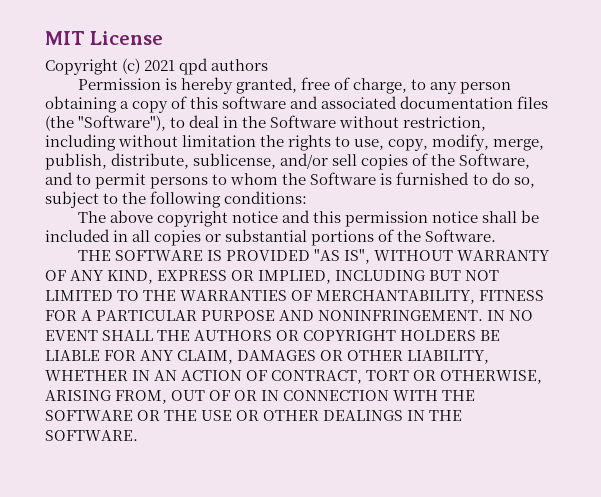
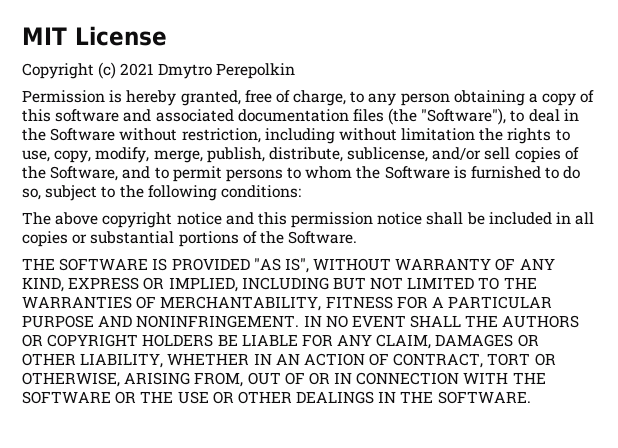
- Copyright (c) 2021 qpd authors
+ Copyright (c) 2021 Dmytro Perepolkin

